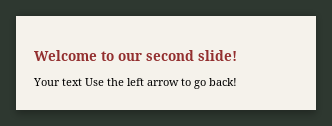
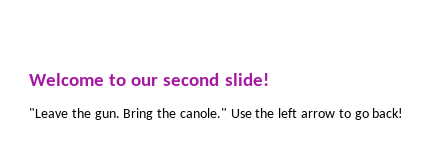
- Your text Use the left arrow to go back!
+ "Leave the gun. Bring the canole." Use the left arrow to go back!

